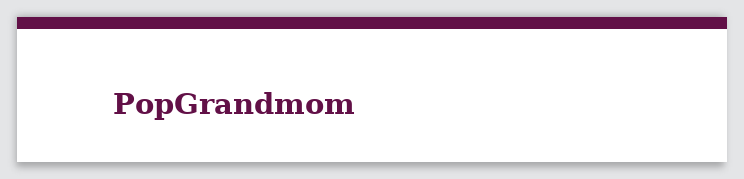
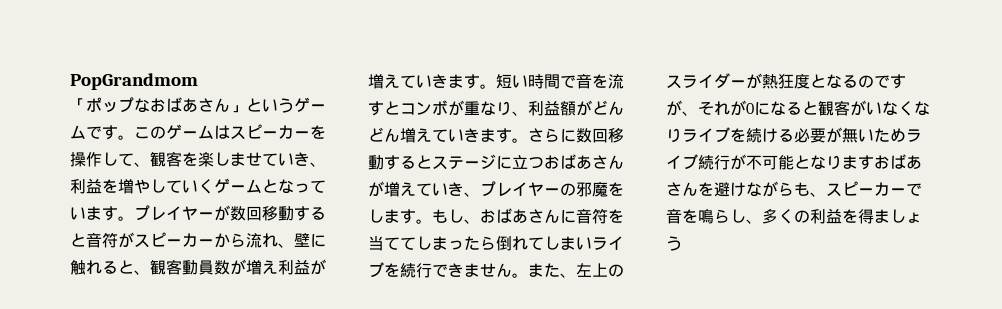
+ 「ポップなおばあさん」というゲームです。このゲームはスピーカーを操作して、観客を楽しませていき、利益を増やしていくゲームとなっています。プレイヤーが数回移動すると音符がスピーカーから流れ、壁に触れると、観客動員数が増え利益が増えていきます。短い時間で音を流すとコンボが重なり、利益額がどんどん増えていきます。さらに数回移動するとステージに立つおばあさんが増えていき、プレイヤーの邪魔をします。もし、おばあさんに音符を当ててしまったら倒れてしまいライブを続行できません。また、左上のスライダーが熱狂度となるのですが、それが0になると観客がいなくなりライブを続ける必要が無いためライブ続行が不可能となりますおばあさんを避けながらも、スピーカーで音を鳴らし、多くの利益を得ましょう

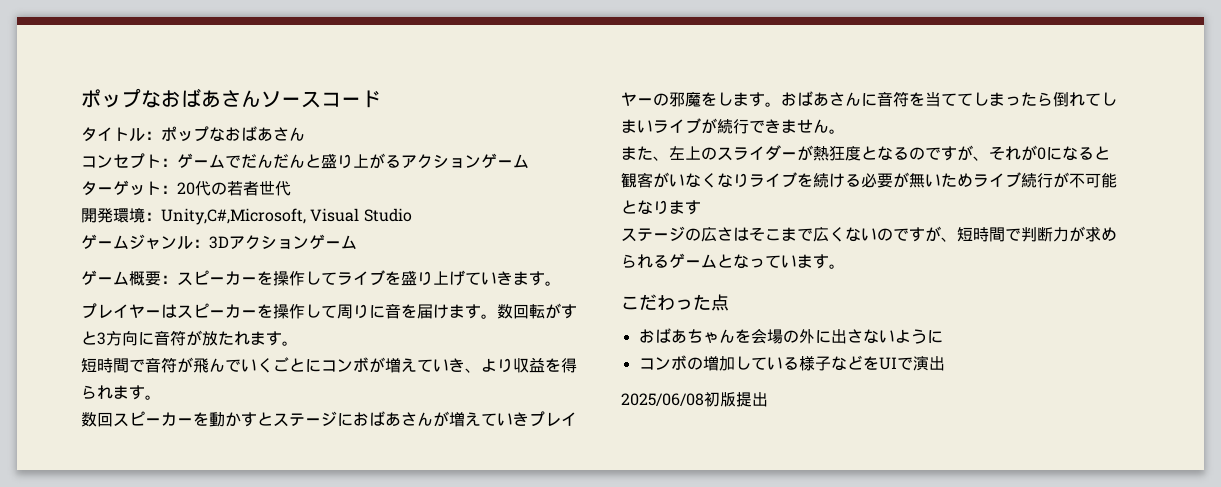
- PopGrandmom
- 「ポップなおばあさん」というゲームです。このゲームはスピーカーを操作して、観客を楽しませていき、利益を増やしていくゲームとなっています。プレイヤーが数回移動すると音符がスピーカーから流れ、壁に触れると、観客動員数が増え利益が増えていきます。短い時間で音を流すとコンボが重なり、利益額がどんどん増えていきます。さらに数回移動するとステージに立つおばあさんが増えていき、プレイヤーの邪魔をします。
+ ポップなおばあさんソースコード
+ タイトル：ポップなおばあさん
+ コンセプト：ゲームでだんだんと盛り上がるアクションゲーム
+ ターゲット：20代の若者世代
+ 開発環境：Unity,C#,Microsoft, Visual Studio
+ ゲームジャンル：3Dアクションゲーム
+ ゲーム概要：スピーカーを操作してライブを盛り上げていきます。
+ プレイヤーはスピーカーを操作して周りに音を届けます。数回転がすと3方向に音符が放たれます。
+ 短時間で音符が飛んでいくごとにコンボが増えていき、より収益を得られます。
+ 数回スピーカーを動かすとステージにおばあさんが増えていきプレイヤーの邪魔をします。
- もし、おばあさんに音符を当ててしまったら倒れてしまいライブを続行できません。また、左上のスライダーが熱狂度となるのですが、それが0になると観客がいなくなりライブを続ける必要が無いためライブ続行が不可能となりますおばあさんを避けながらも、スピーカーで音を鳴らし、多くの利益を得ましょう
+ おばあさんに音符を当ててしまったら倒れてしまいライブが続行できません。
+ また、左上のスライダーが熱狂度となるのですが、それが0になると観客がいなくなりライブを続ける必要が無いためライブ続行が不可能となります
+ ステージの広さはそこまで広くないのですが、短時間で判断力が求められるゲームとなっています。
+ こだわった点
+ おばあちゃんを会場の外に出さないように
+ コンボの増加している様子などをUIで演出
+ 2025/06/08初版提出

